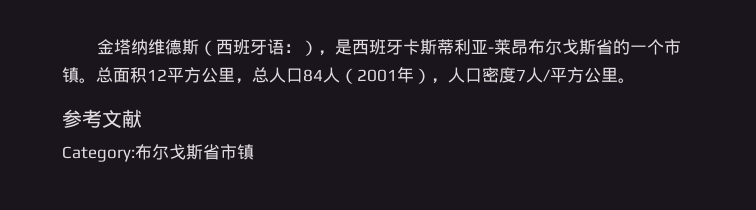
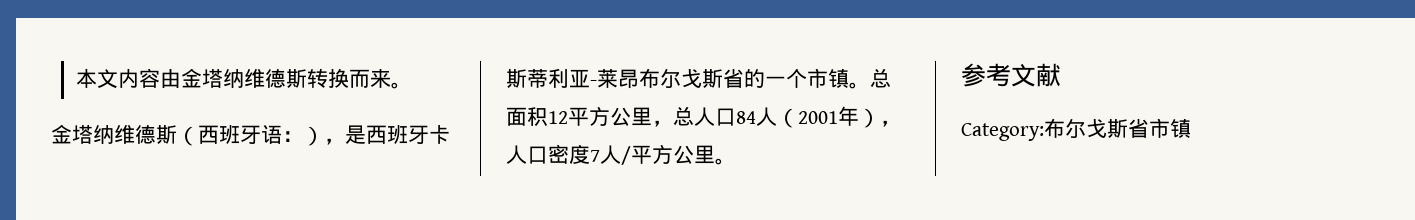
+ 本文内容由金塔纳维德斯转换而来。

